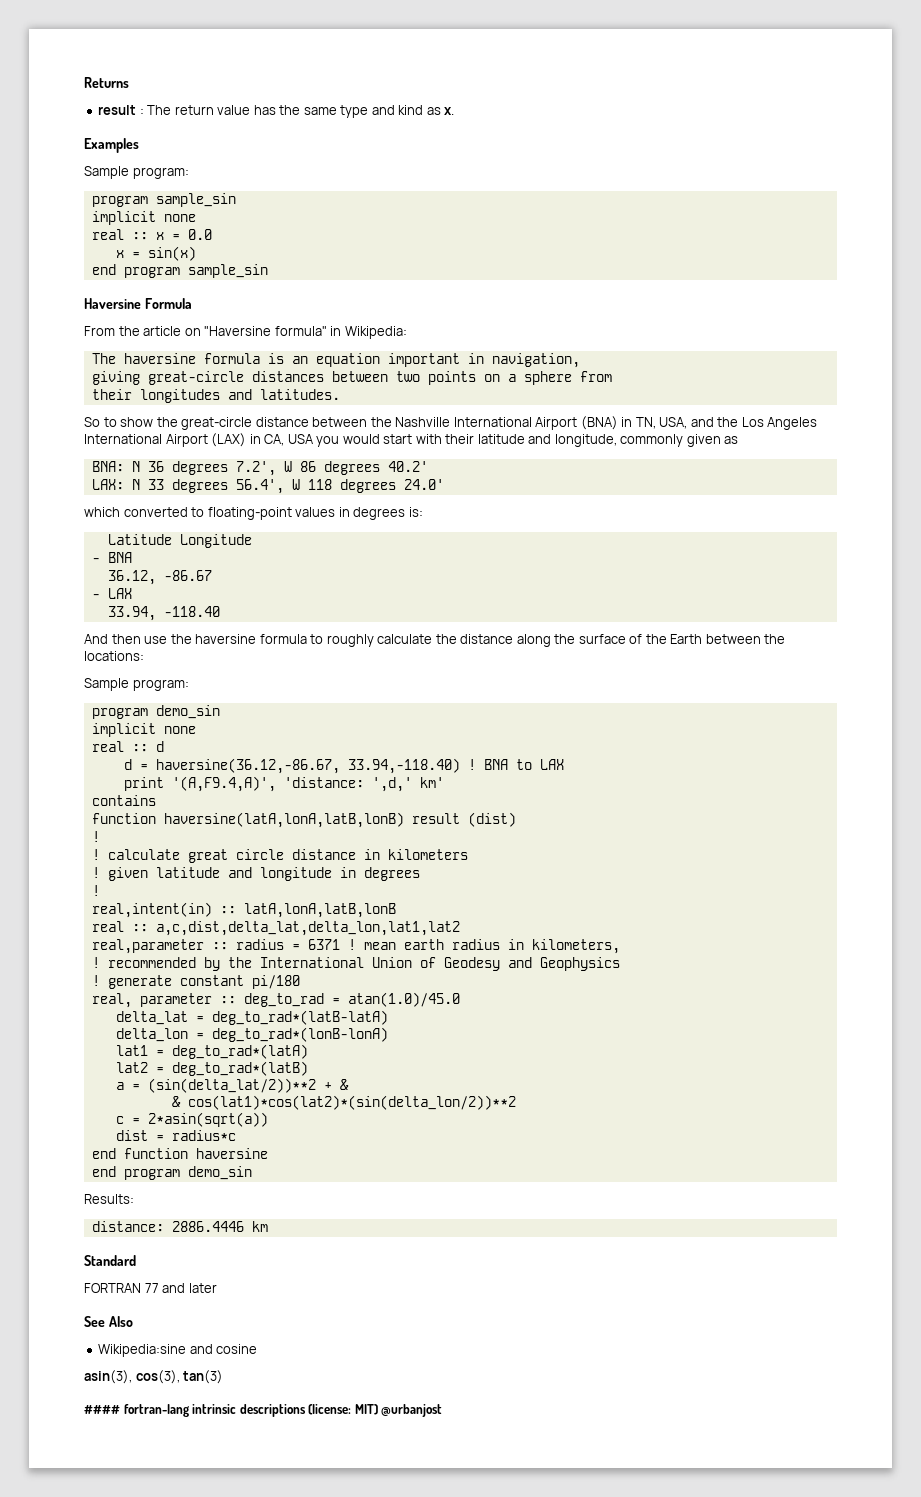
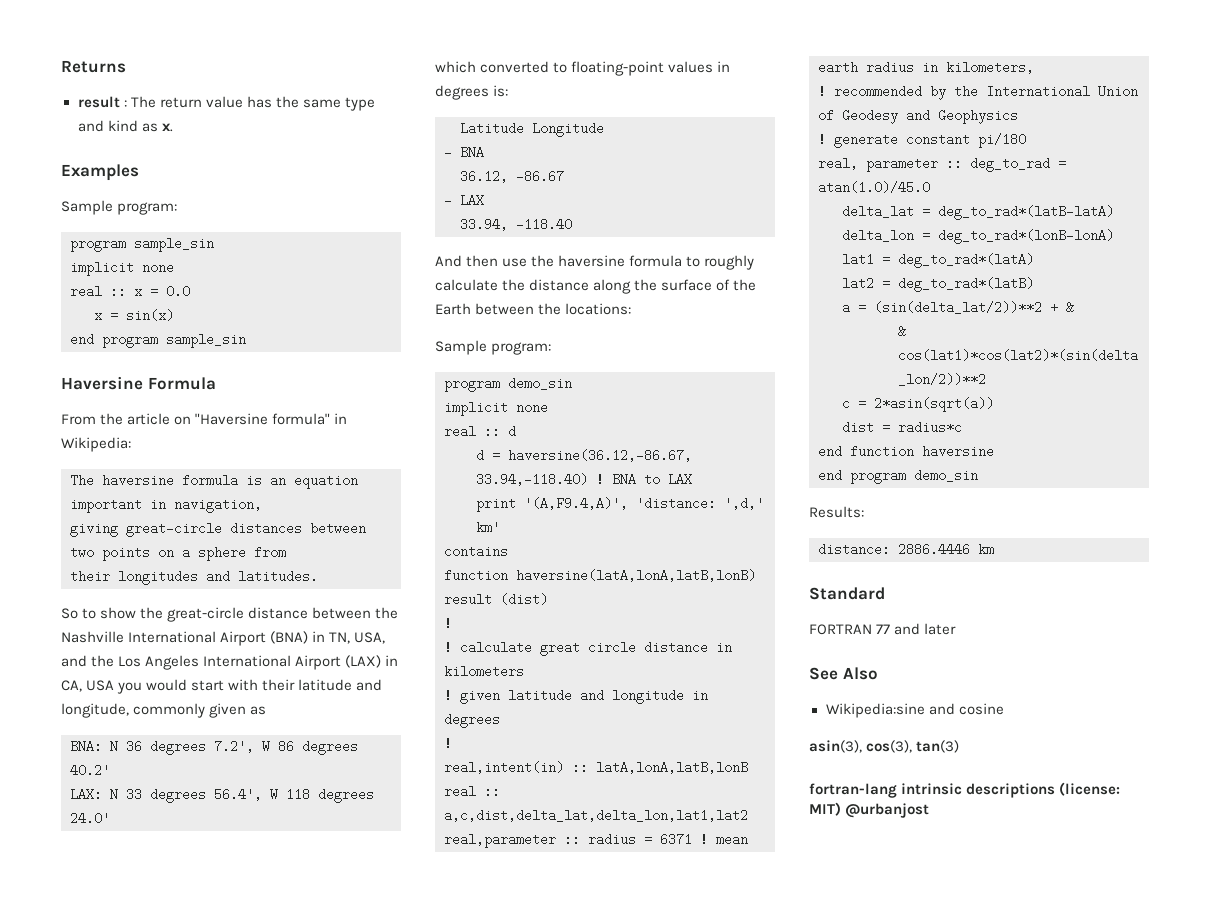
- #### fortran-lang intrinsic descriptions (license: MIT) @urbanjost
+ fortran-lang intrinsic descriptions (license: MIT) @urbanjost

